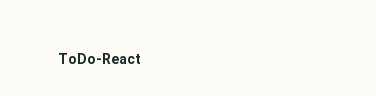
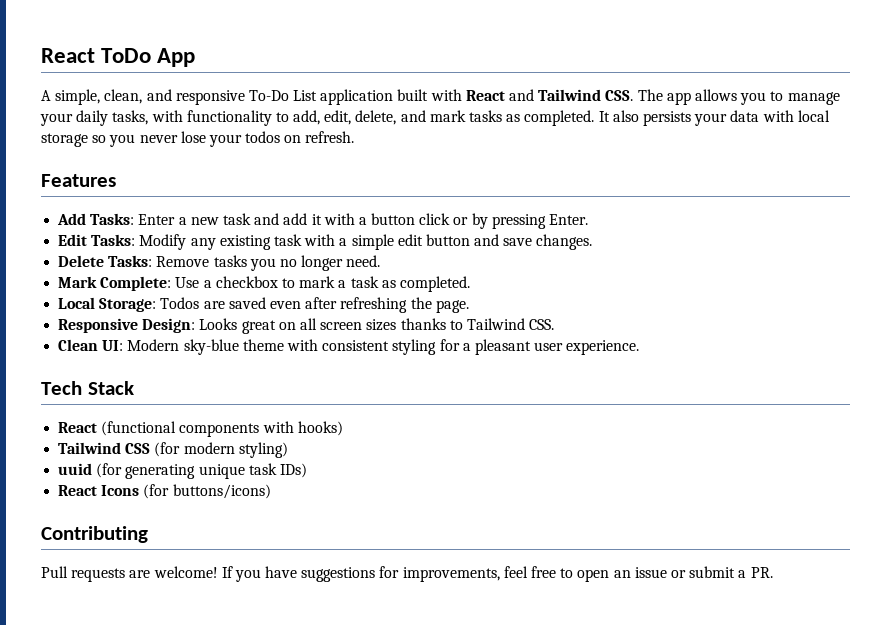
- ToDo-React
+ React ToDo App
+ A simple, clean, and responsive To-Do List application built with React and Tailwind CSS. The app allows you to manage your daily tasks, with functionality to add, edit, delete, and mark tasks as completed. It also persists your data with local storage so you never lose your todos on refresh.
+ Features
+ Add Tasks: Enter a new task and add it with a button click or by pressing Enter.
+ Edit Tasks: Modify any existing task with a simple edit button and save changes.
+ Delete Tasks: Remove tasks you no longer need.
+ Mark Complete: Use a checkbox to mark a task as completed.
+ Local Storage: Todos are saved even after refreshing the page.
+ Responsive Design: Looks great on all screen sizes thanks to Tailwind CSS.
+ Clean UI: Modern sky-blue theme with consistent styling for a pleasant user experience.
+ Tech Stack
+ React (functional components with hooks)
+ Tailwind CSS (for modern styling)
+ uuid (for generating unique task IDs)
+ React Icons (for buttons/icons)
+ Contributing
+ Pull requests are welcome! If you have suggestions for improvements, feel free to open an issue or submit a PR.

